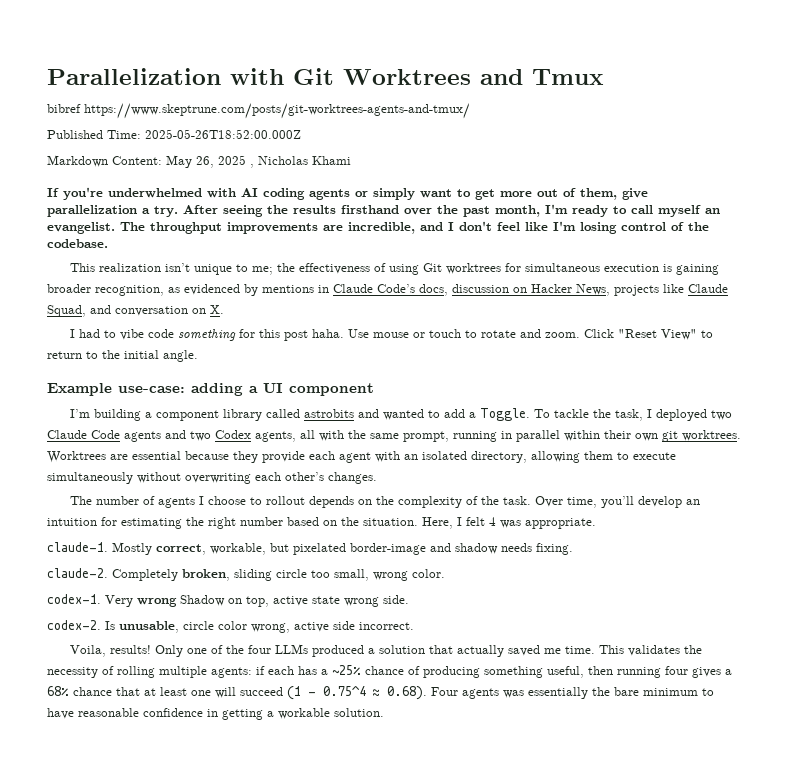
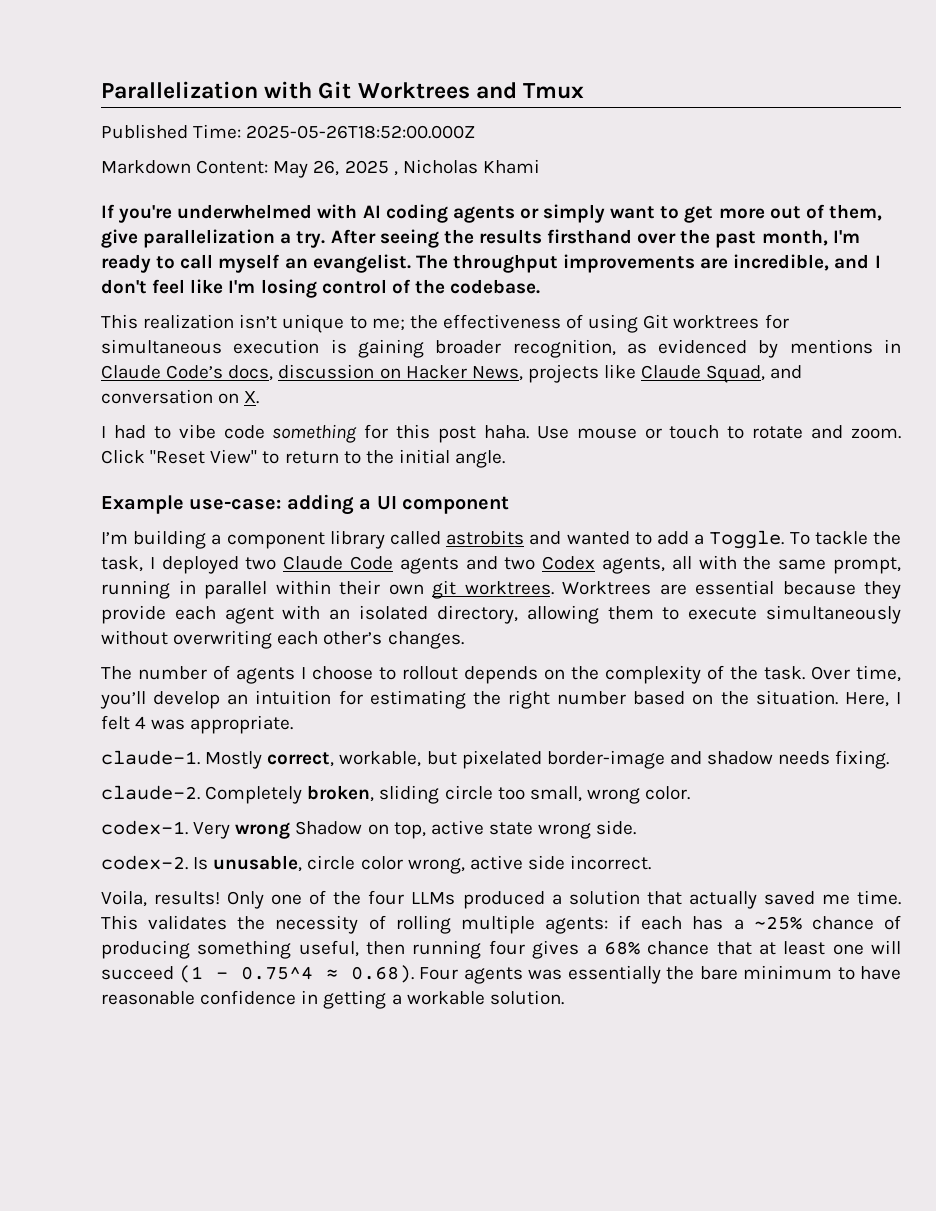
- bibref https://www.skeptrune.com/posts/git-worktrees-agents-and-tmux/

